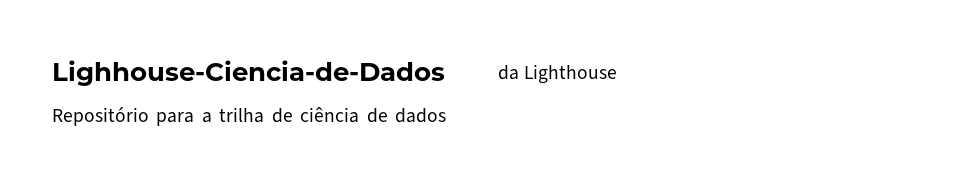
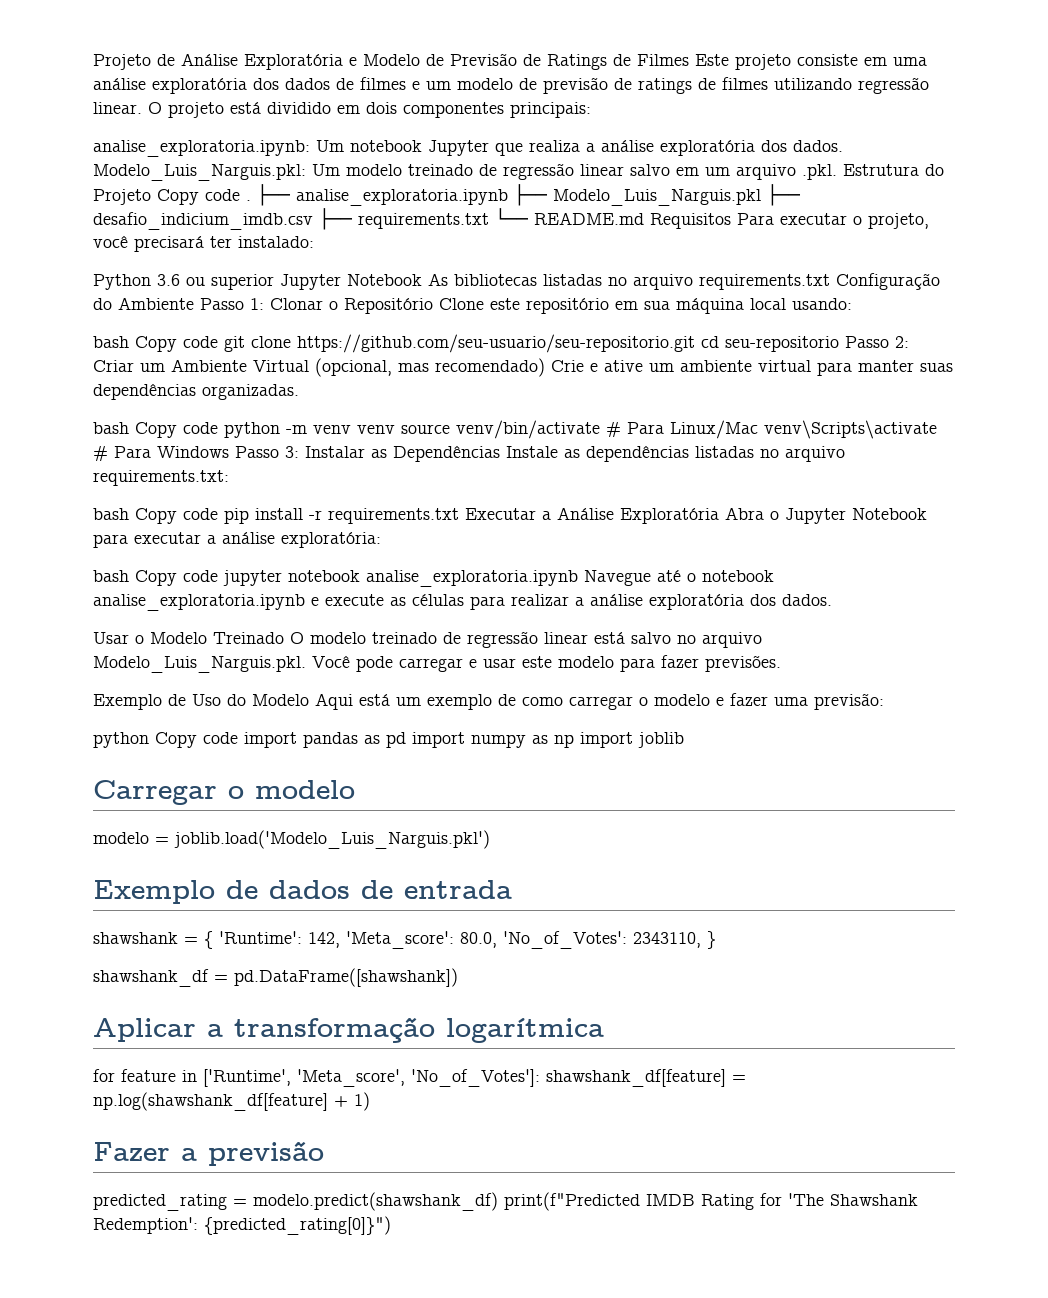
- Lighhouse-Ciencia-de-Dados
- Repositório para a trilha de ciência de dados da Lighthouse
+ Projeto de Análise Exploratória e Modelo de Previsão de Ratings de Filmes Este projeto consiste em uma análise exploratória dos dados de filmes e um modelo de previsão de ratings de filmes utilizando regressão linear. O projeto está dividido em dois componentes principais:
+ analise_exploratoria.ipynb: Um notebook Jupyter que realiza a análise exploratória dos dados. Modelo_Luis_Narguis.pkl: Um modelo treinado de regressão linear salvo em um arquivo .pkl. Estrutura do Projeto Copy code . ├── analise_exploratoria.ipynb ├── Modelo_Luis_Narguis.pkl ├── desafio_indicium_imdb.csv ├── requirements.txt └── README.md Requisitos Para executar o projeto, você precisará ter instalado:
+ Python 3.6 ou superior Jupyter Notebook As bibliotecas listadas no arquivo requirements.txt Configuração do Ambiente Passo 1: Clonar o Repositório Clone este repositório em sua máquina local usando:
+ bash Copy code git clone https://github.com/seu-usuario/seu-repositorio.git cd seu-repositorio Passo 2: Criar um Ambiente Virtual (opcional, mas recomendado) Crie e ative um ambiente virtual para manter suas dependências organizadas.
+ bash Copy code python -m venv venv source venv/bin/activate # Para Linux/Mac venv\Scripts\activate # Para Windows Passo 3: Instalar as Dependências Instale as dependências listadas no arquivo requirements.txt:
+ bash Copy code pip install -r requirements.txt Executar a Análise Exploratória Abra o Jupyter Notebook para executar a análise exploratória:
+ bash Copy code jupyter notebook analise_exploratoria.ipynb Navegue até o notebook analise_exploratoria.ipynb e execute as células para realizar a análise exploratória dos dados.
+ Usar o Modelo Treinado O modelo treinado de regressão linear está salvo no arquivo Modelo_Luis_Narguis.pkl. Você pode carregar e usar este modelo para fazer previsões.
+ Exemplo de Uso do Modelo Aqui está um exemplo de como carregar o modelo e fazer uma previsão:
+ python Copy code import pandas as pd import numpy as np import joblib
+ Carregar o modelo
+ modelo = joblib.load('Modelo_Luis_Narguis.pkl')
+ Exemplo de dados de entrada
+ shawshank = { 'Runtime': 142, 'Meta_score': 80.0, 'No_of_Votes': 2343110, }
+ shawshank_df = pd.DataFrame([shawshank])
+ Aplicar a transformação logarítmica
+ for feature in ['Runtime', 'Meta_score', 'No_of_Votes']: shawshank_df[feature] = np.log(shawshank_df[feature] + 1)
+ Fazer a previsão
+ predicted_rating = modelo.predict(shawshank_df) print(f"Predicted IMDB Rating for 'The Shawshank Redemption': {predicted_rating[0]}")

